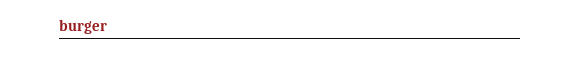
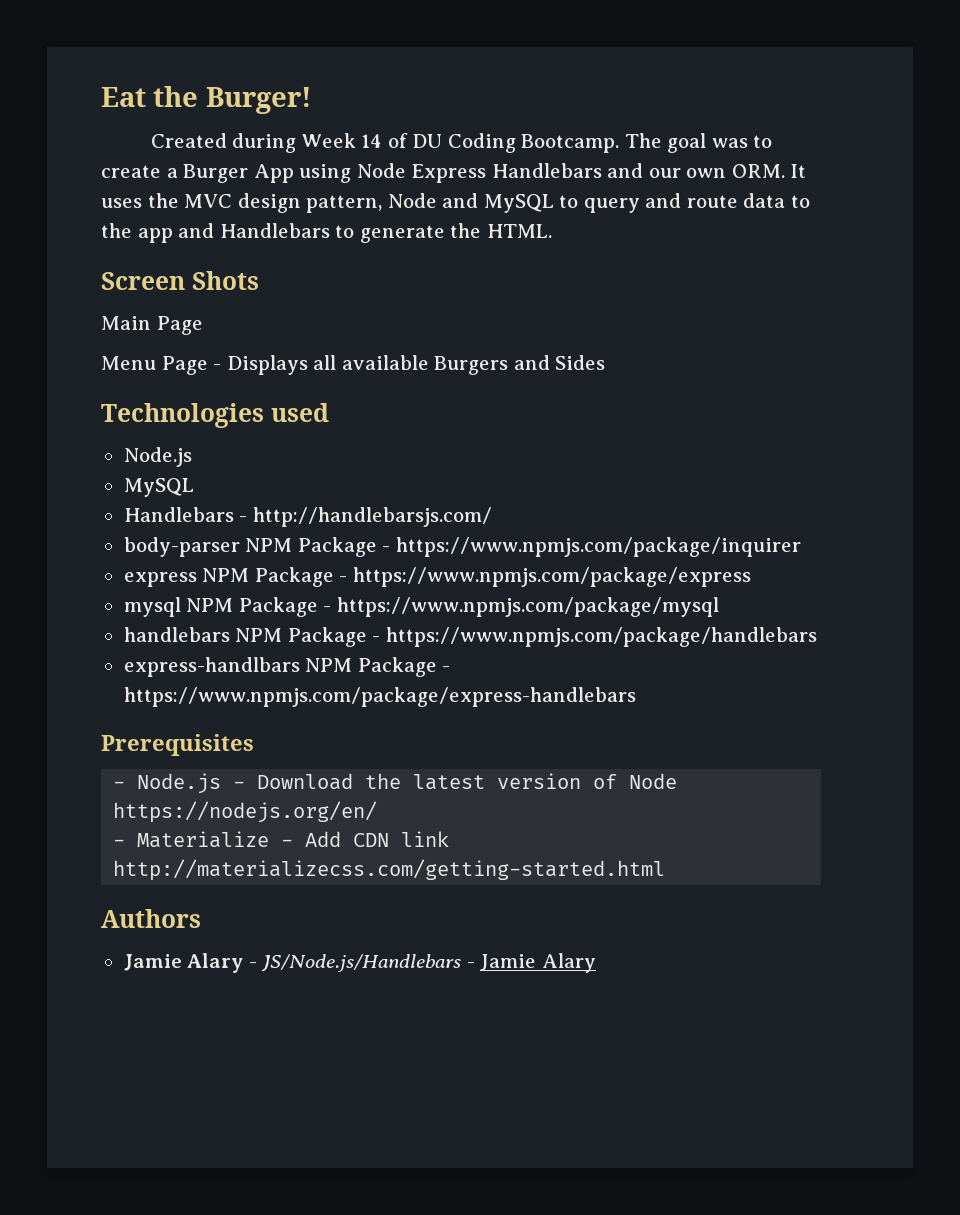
- burger
+ Eat the Burger!
+ Created during Week 14 of DU Coding Bootcamp. The goal was to create a Burger App using Node Express Handlebars and our own ORM. It uses the MVC design pattern, Node and MySQL to query and route data to the app and Handlebars to generate the HTML.
+ Screen Shots
+ Main Page
+ Menu Page - Displays all available Burgers and Sides
+ Technologies used
+ Node.js
+ MySQL
+ Handlebars - http://handlebarsjs.com/
+ body-parser NPM Package - https://www.npmjs.com/package/inquirer
+ express NPM Package - https://www.npmjs.com/package/express
+ mysql NPM Package - https://www.npmjs.com/package/mysql
+ handlebars NPM Package - https://www.npmjs.com/package/handlebars
+ express-handlbars NPM Package - https://www.npmjs.com/package/express-handlebars
+ Prerequisites
+ - Node.js - Download the latest version of Node https://nodejs.org/en/
+ - Materialize - Add CDN link http://materializecss.com/getting-started.html
+ Authors
+ Jamie Alary - JS/Node.js/Handlebars - Jamie Alary

